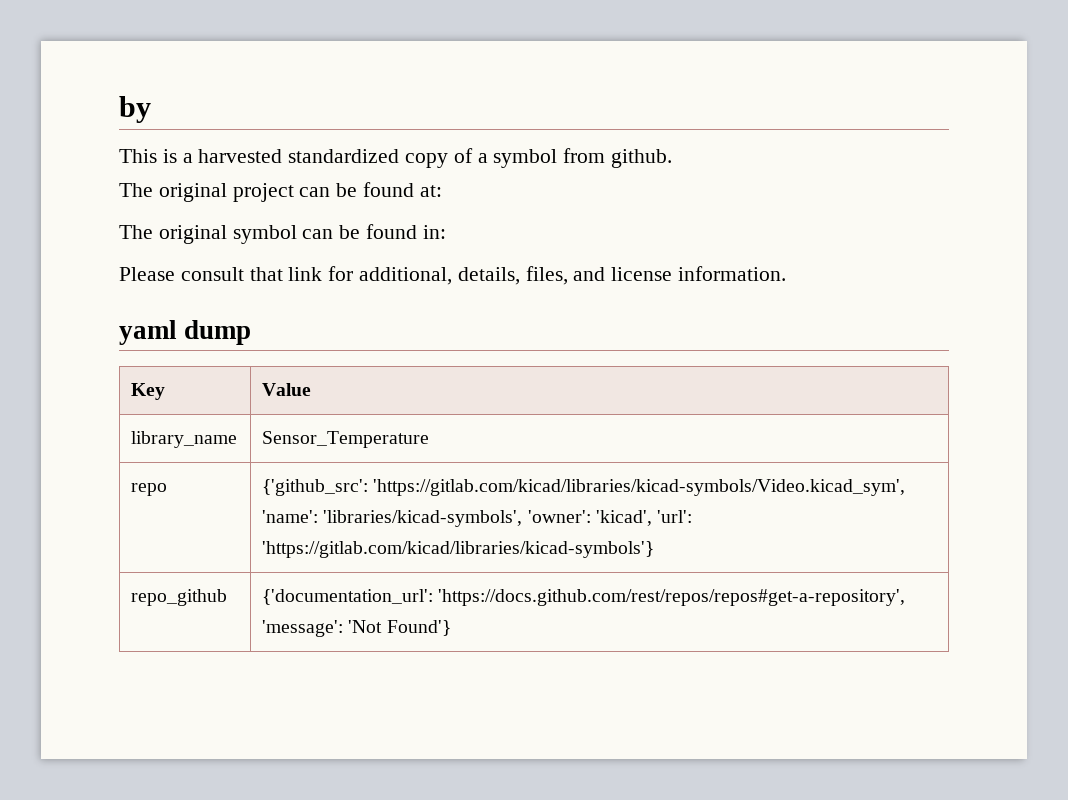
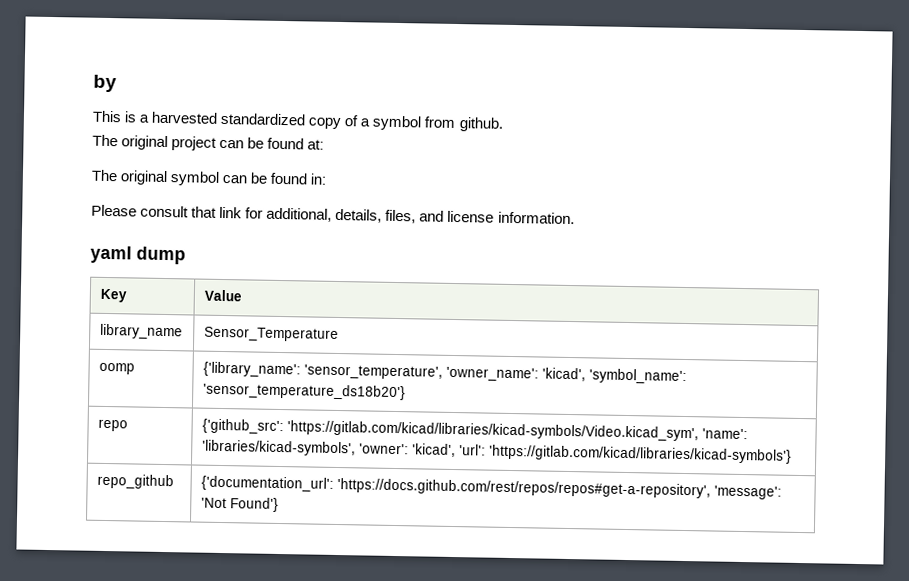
+ oomp | {'library_name': 'sensor_temperature', 'owner_name': 'kicad', 'symbol_name': 'sensor_temperature_ds18b20'}

